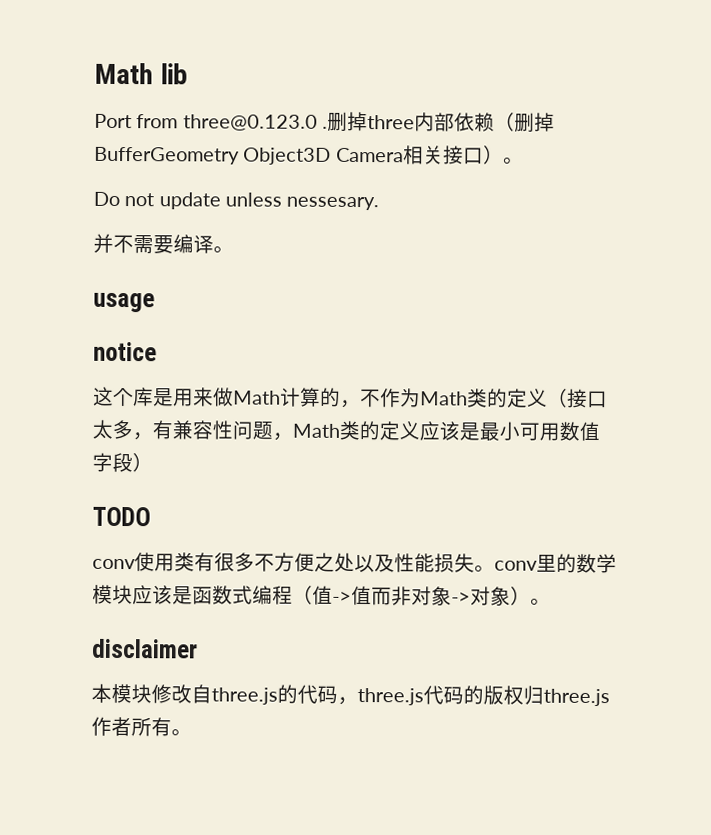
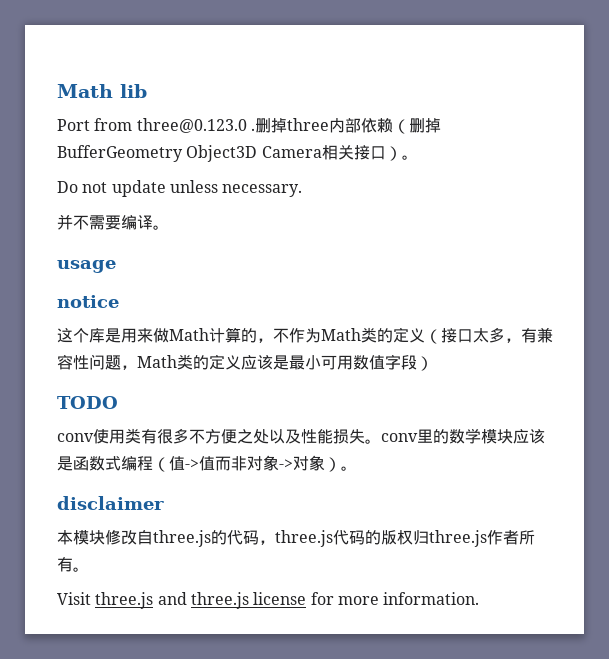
- Do not update unless nessesary.
+ Do not update unless necessary.
+ Visit three.js and three.js license for more information.

